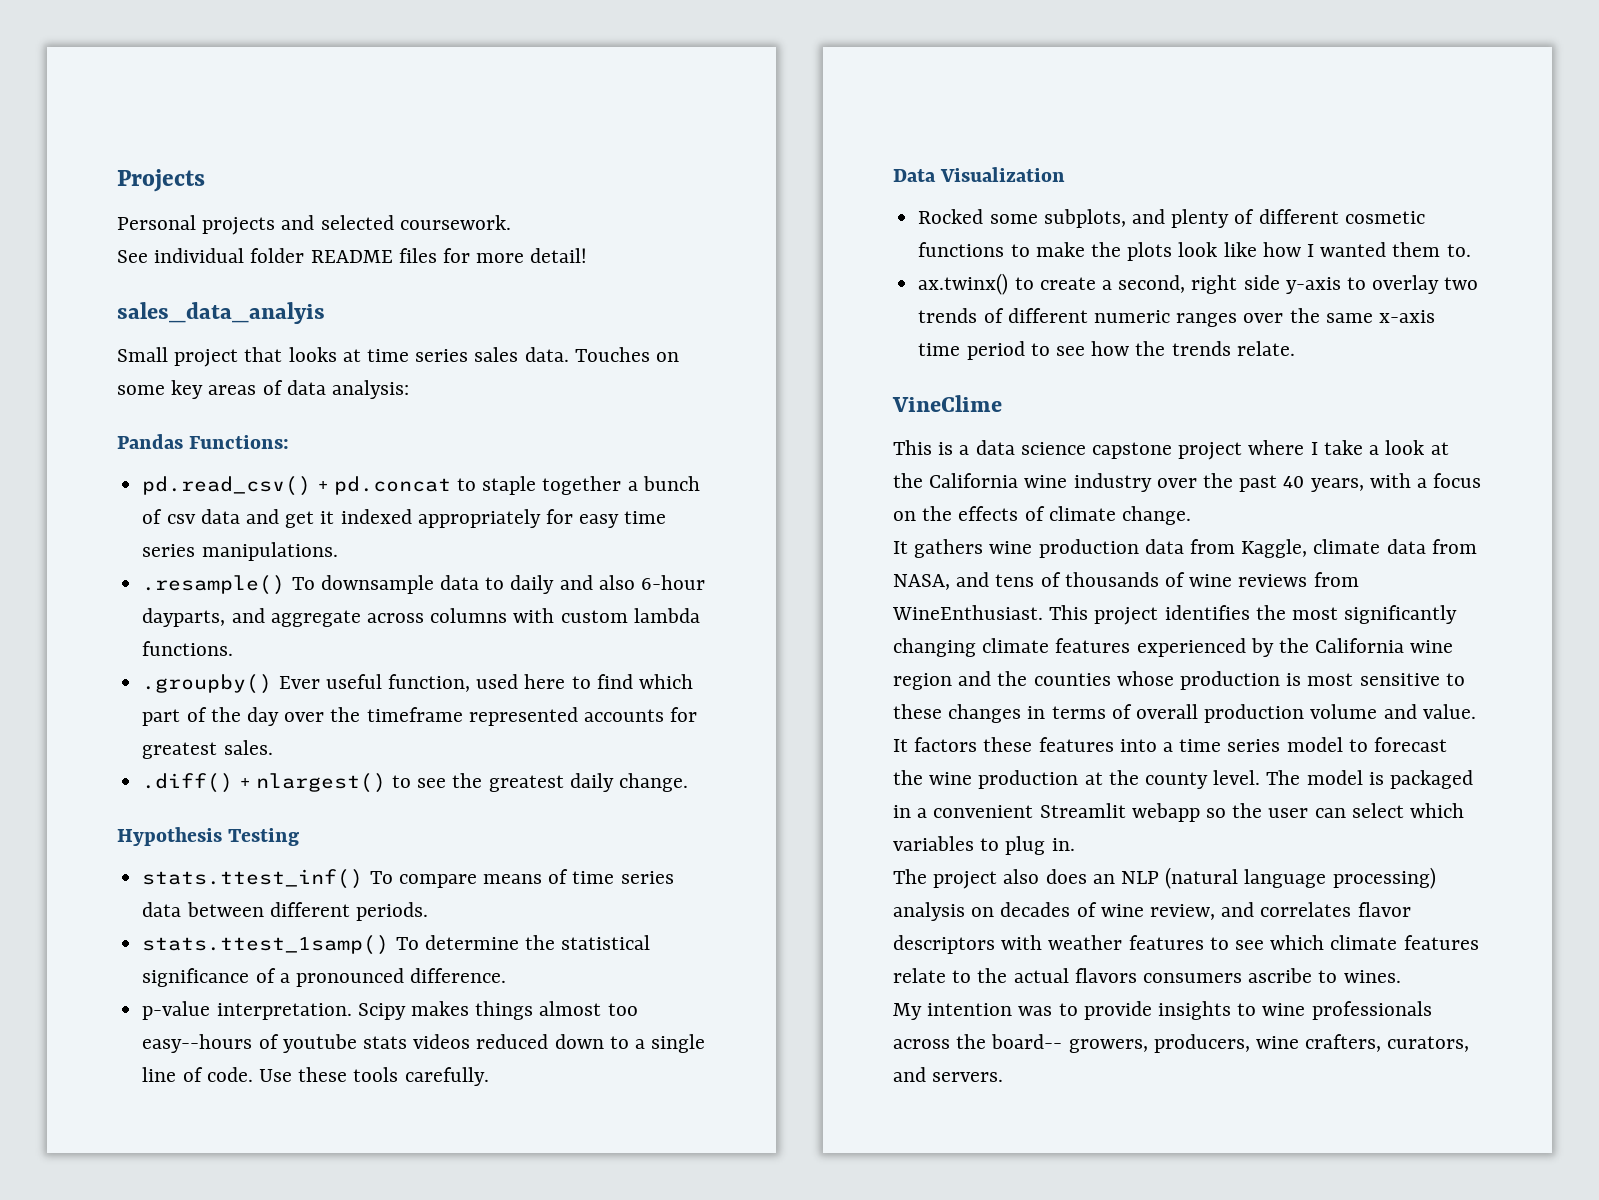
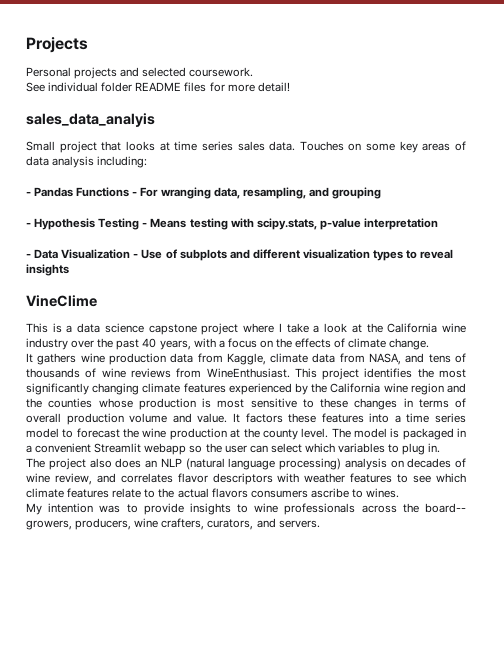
- Touches on some key areas of data analysis:
- Pandas Functions:
- pd.read_csv() + pd.concat to staple together a bunch of csv data and get it indexed appropriately for easy time series manipulations.
- .resample() To downsample data to daily and also 6-hour dayparts, and aggregate across columns with custom lambda functions.
- .groupby() Ever useful function, used here to find which part of the day over the timeframe represented accounts for greatest sales.
- .diff() + nlargest() to see the greatest daily change.
- Hypothesis Testing
- stats.ttest_inf() To compare means of time series data between different periods.
- stats.ttest_1samp() To determine the statistical significance of a pronounced difference.
- p-value interpretation. Scipy makes things almost too easy--hours of youtube stats videos reduced down to a single line of code. Use these tools carefully.
- Data Visualization
- Rocked some subplots, and plenty of different cosmetic functions to make the plots look like how I wanted them to.
- ax.twinx() to create a second, right side y-axis to overlay two trends of different numeric ranges over the same x-axis time period to see how the trends relate.
+ Touches on some key areas of data analysis including:
+ - Pandas Functions - For wranging data, resampling, and grouping
+ - Hypothesis Testing - Means testing with scipy.stats, p-value interpretation
+ - Data Visualization - Use of subplots and different visualization types to reveal insights

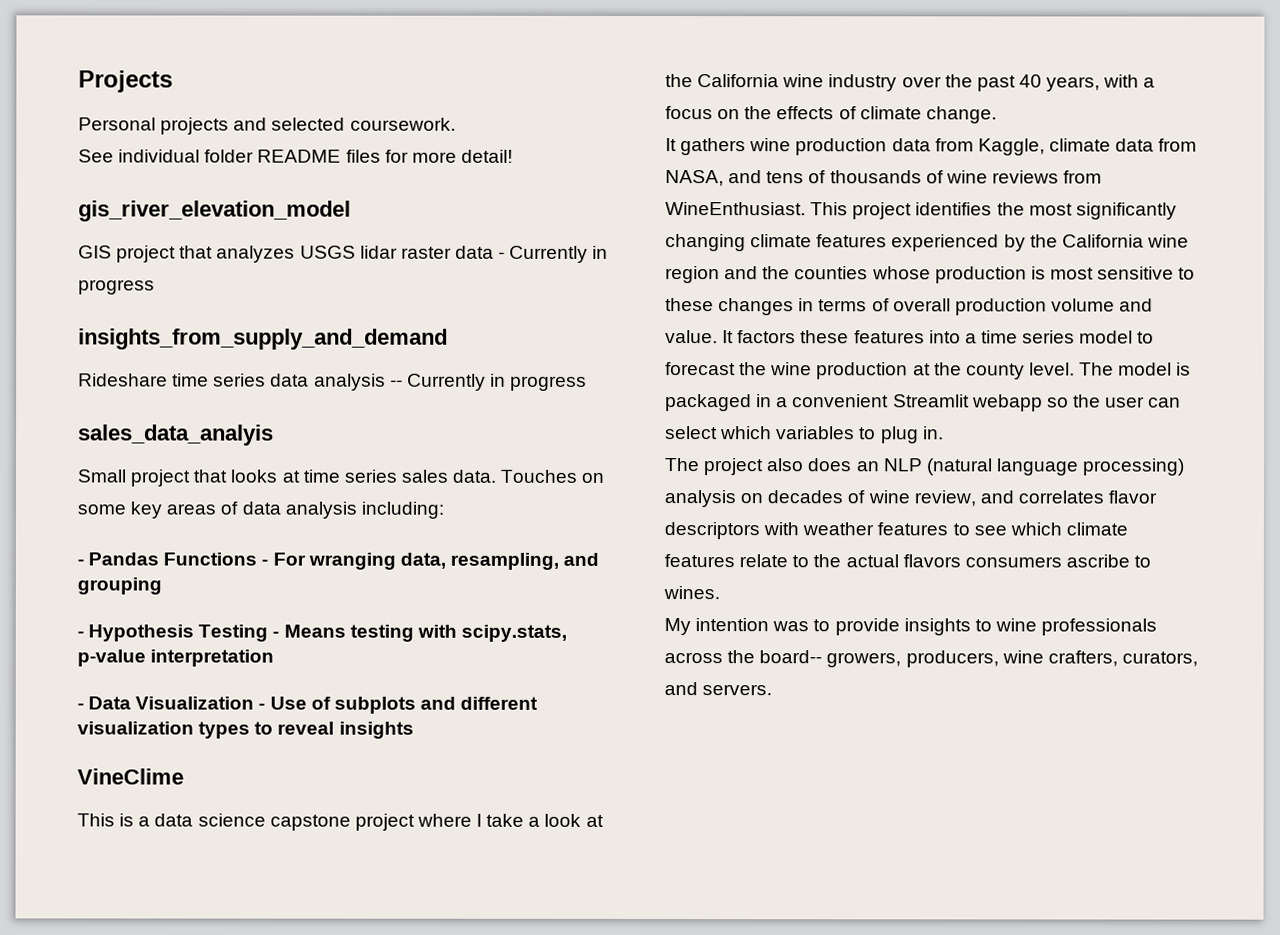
+ gis_river_elevation_model
+ GIS project that analyzes USGS lidar raster data - Currently in progress
+ insights_from_supply_and_demand
+ Rideshare time series data analysis -- Currently in progress

